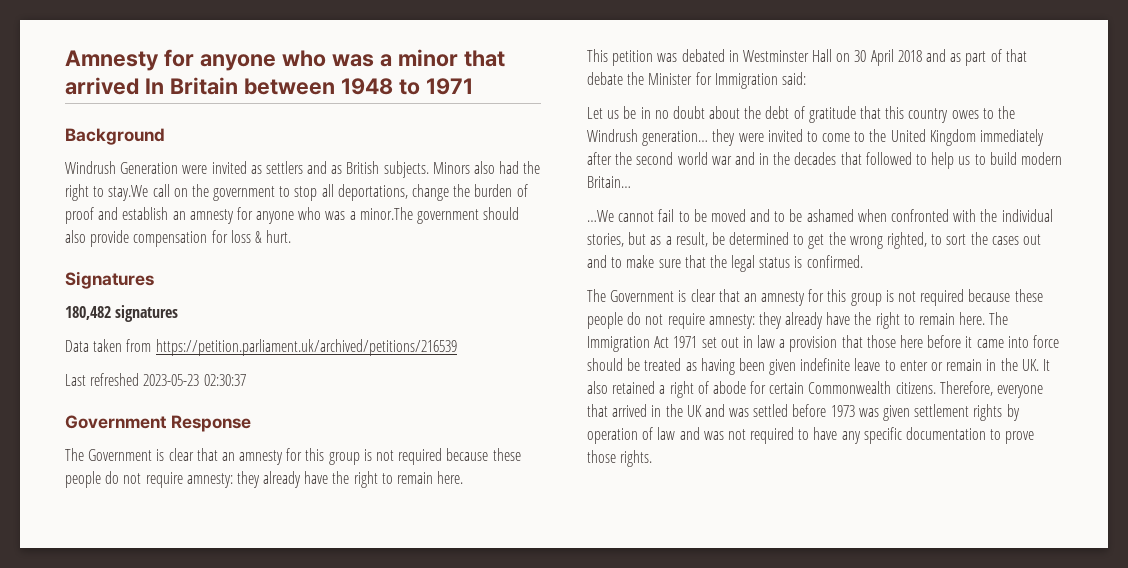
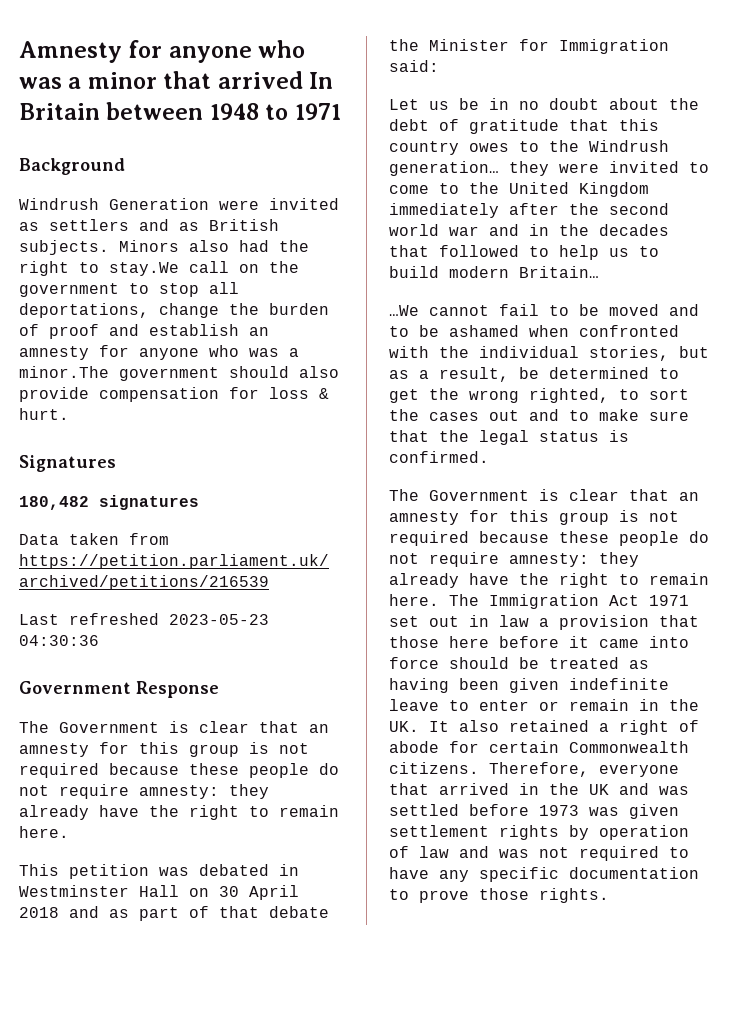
- Last refreshed 2023-05-23 02:30:37
+ Last refreshed 2023-05-23 04:30:36

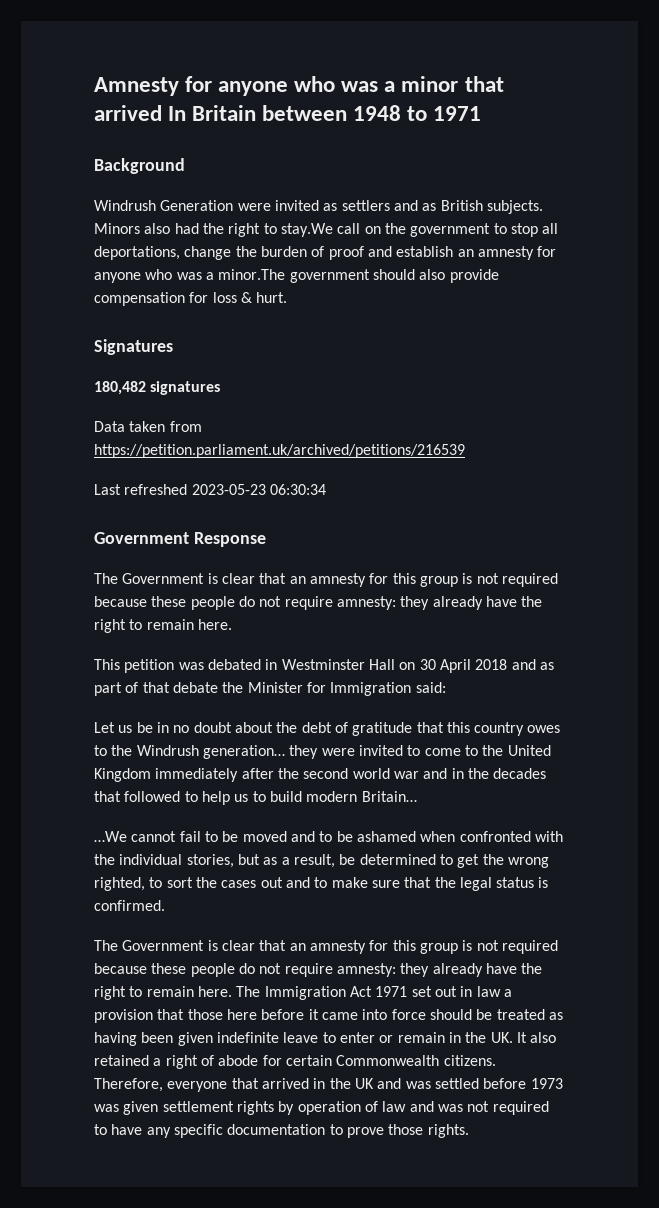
- Last refreshed 2023-05-23 04:30:36
+ Last refreshed 2023-05-23 06:30:34

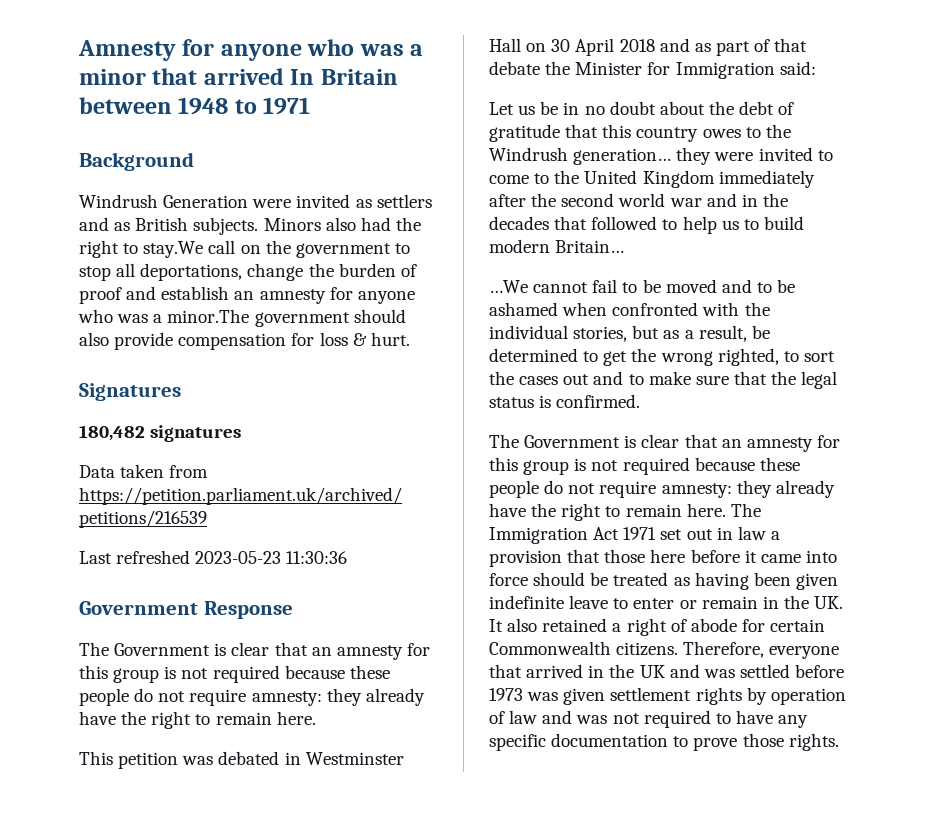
- Last refreshed 2023-05-23 06:30:34
+ Last refreshed 2023-05-23 11:30:36

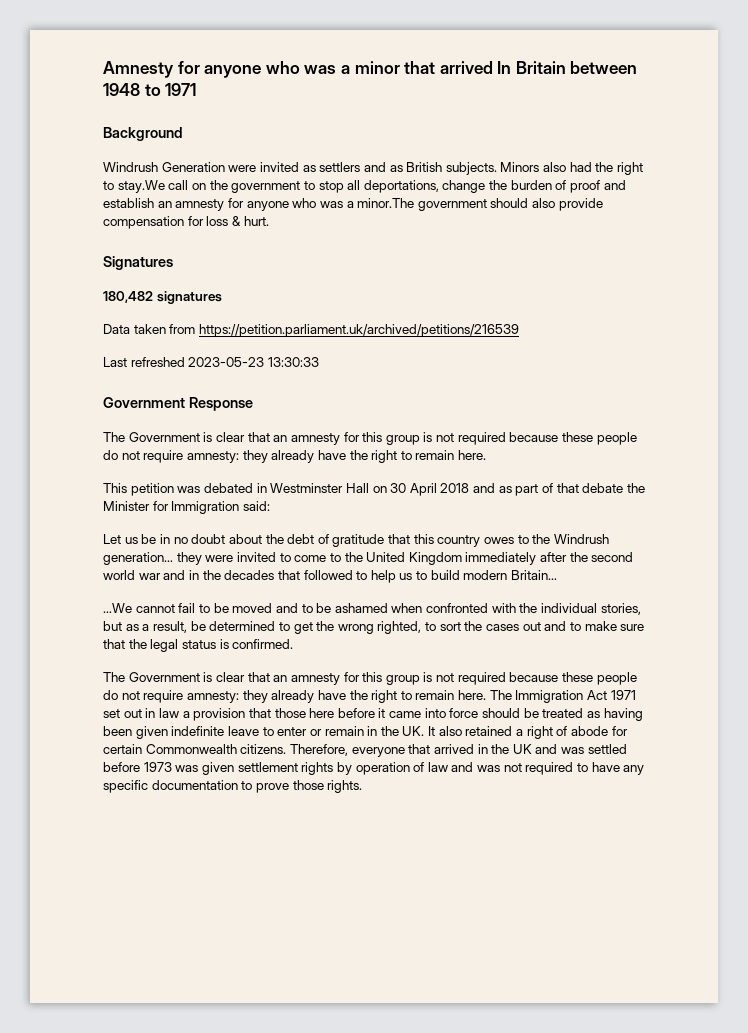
- Last refreshed 2023-05-23 11:30:36
+ Last refreshed 2023-05-23 13:30:33

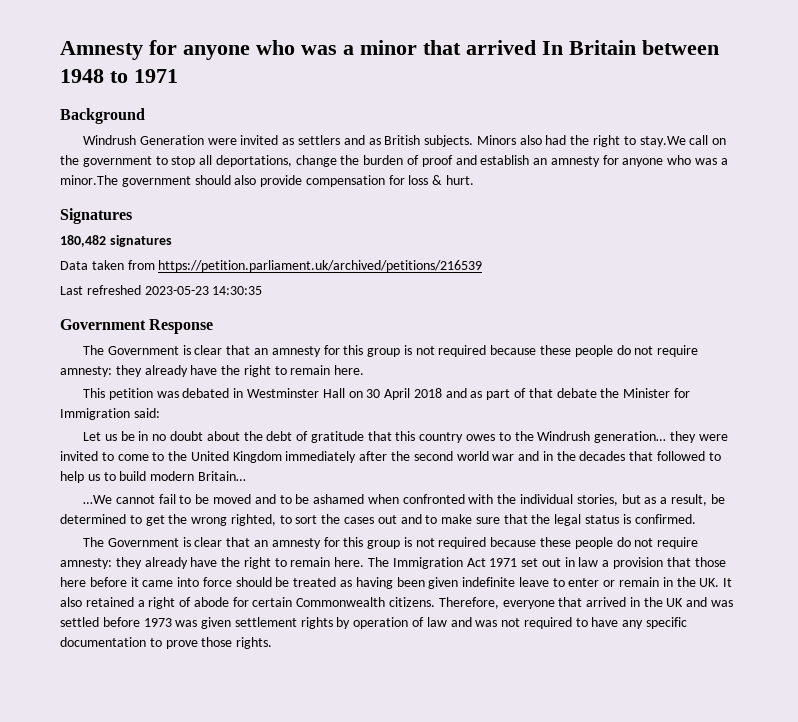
- Last refreshed 2023-05-23 13:30:33
+ Last refreshed 2023-05-23 14:30:35

